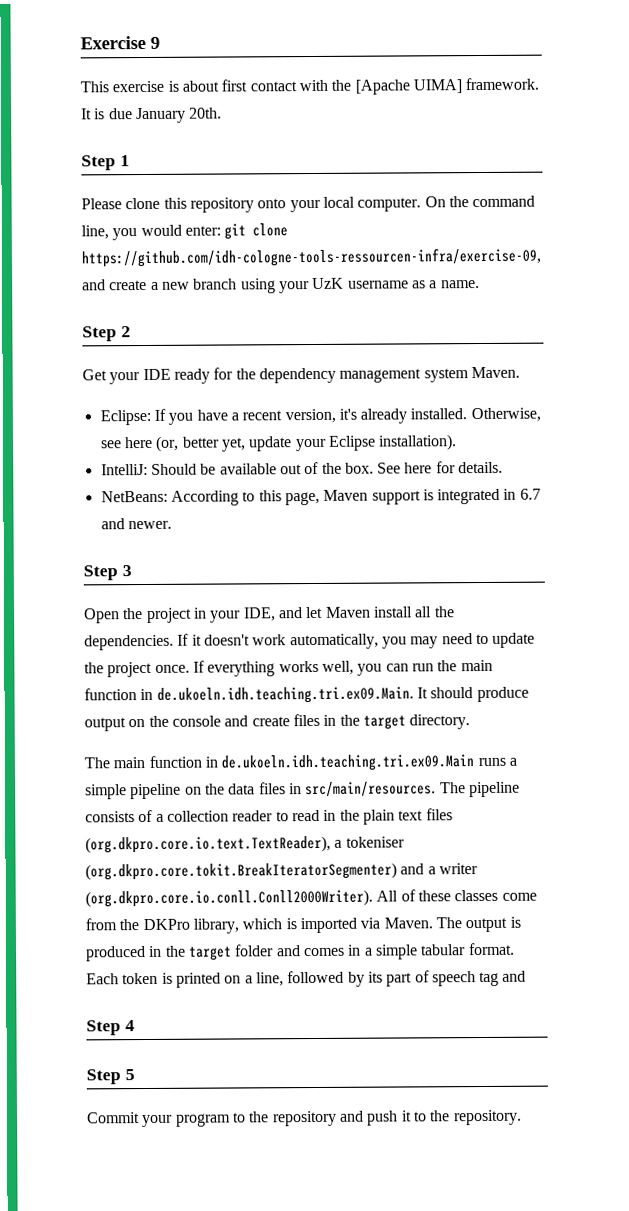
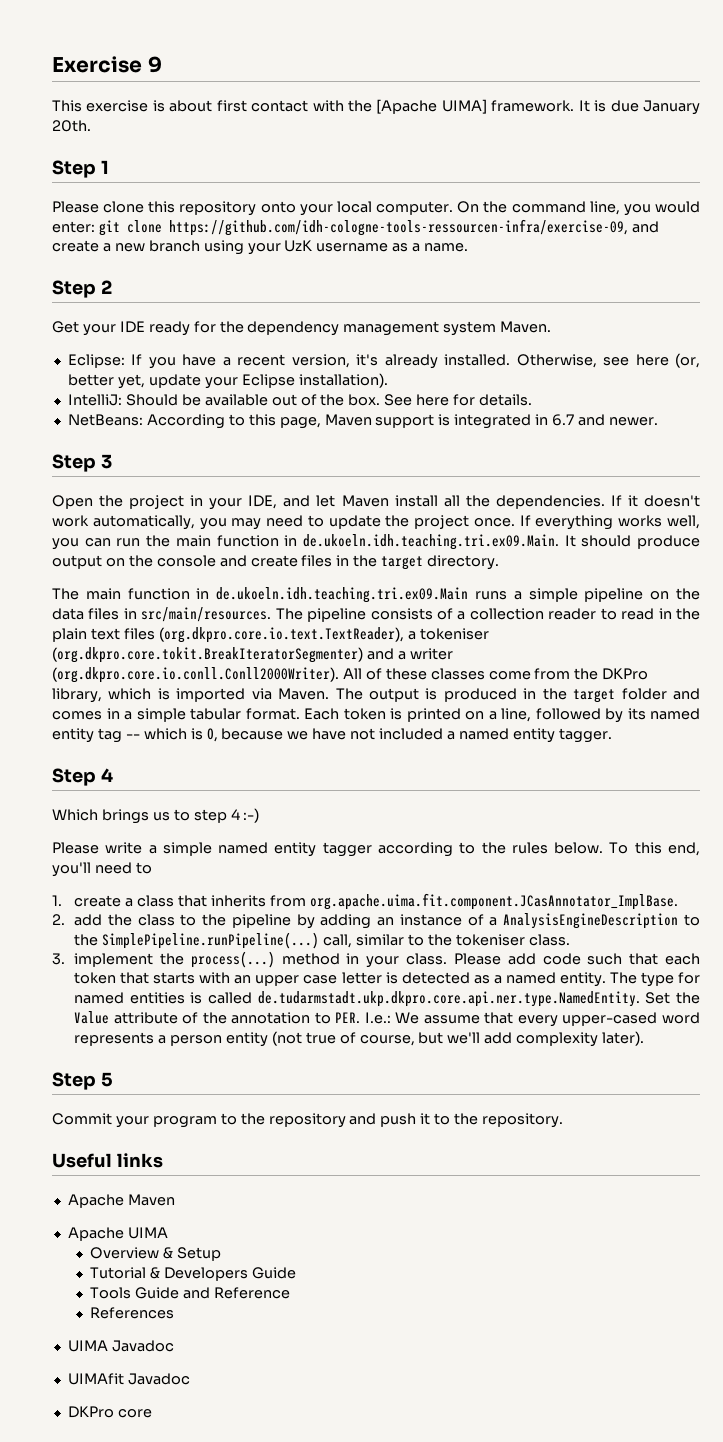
- Each token is printed on a line, followed by its part of speech tag and
+ Each token is printed on a line, followed by its named entity tag -- which is O, because we have not included a named entity tagger.
  Step 4
+ Which brings us to step 4 :-)
+ Please write a simple named entity tagger according to the rules below. To this end, you'll need to
+ 1. create a class that inherits from org.apache.uima.fit.component.JCasAnnotator_ImplBase.
+ 2. add the class to the pipeline by adding an instance of a AnalysisEngineDescription to the SimplePipeline.runPipeline(...) call, similar to the tokeniser class.
+ 3. implement the process(...) method in your class. Please add code such that each token that starts with an upper case letter is detected as a named entity. The type for named entities is called de.tudarmstadt.ukp.dkpro.core.api.ner.type.NamedEntity. Set the Value attribute of the annotation to PER. I.e.: We assume that every upper-cased word represents a person entity (not true of course, but we'll add complexity later).
+ Useful links
+ Apache Maven
+ Apache UIMA
+ Overview & Setup
+ Tutorial & Developers Guide
+ Tools Guide and Reference
+ References
+ UIMA Javadoc
+ UIMAfit Javadoc
+ DKPro core

